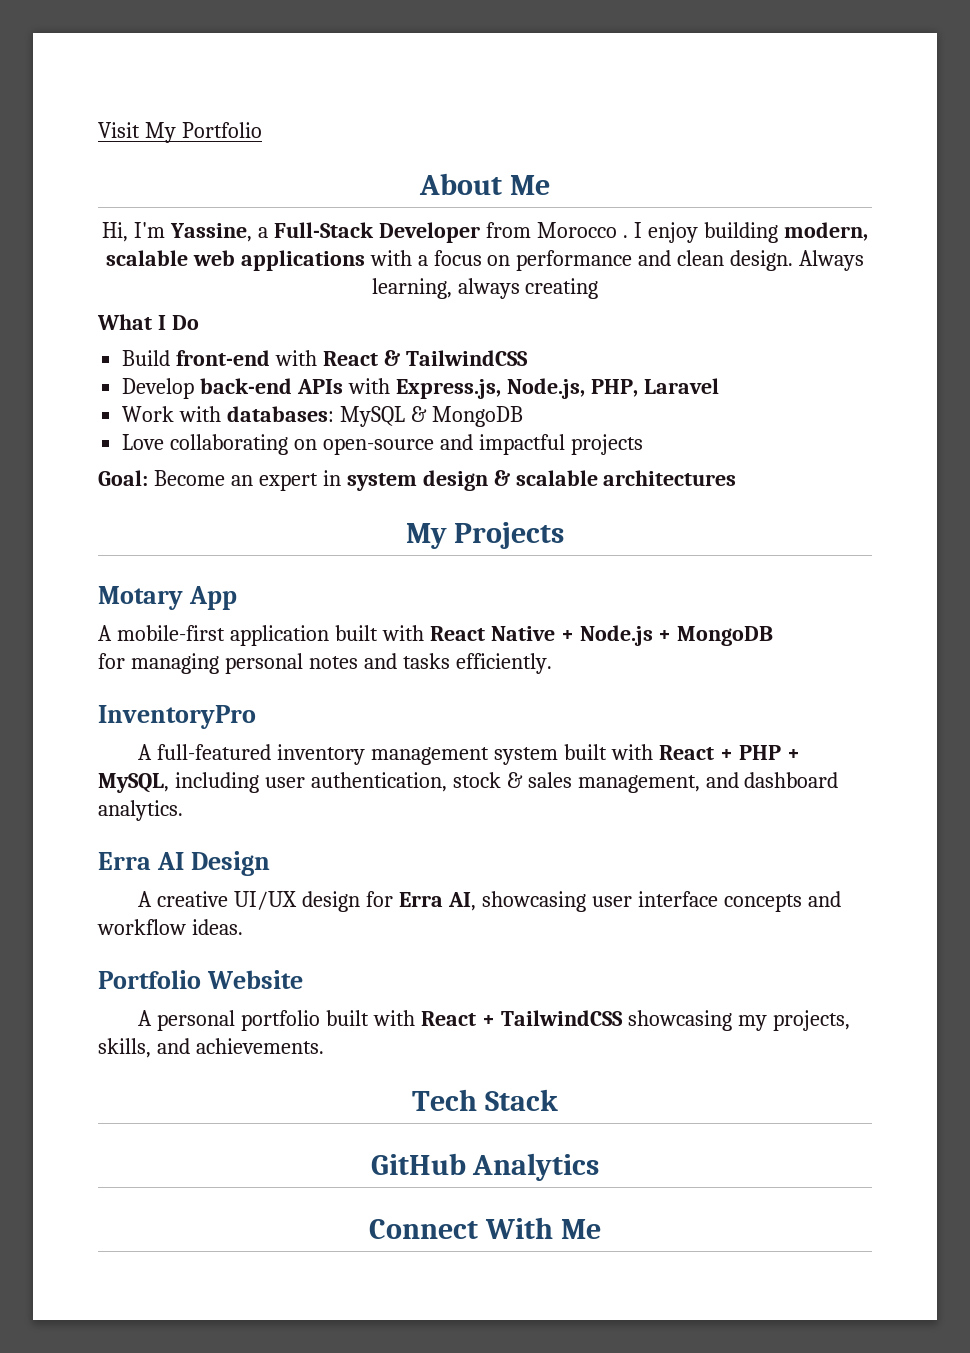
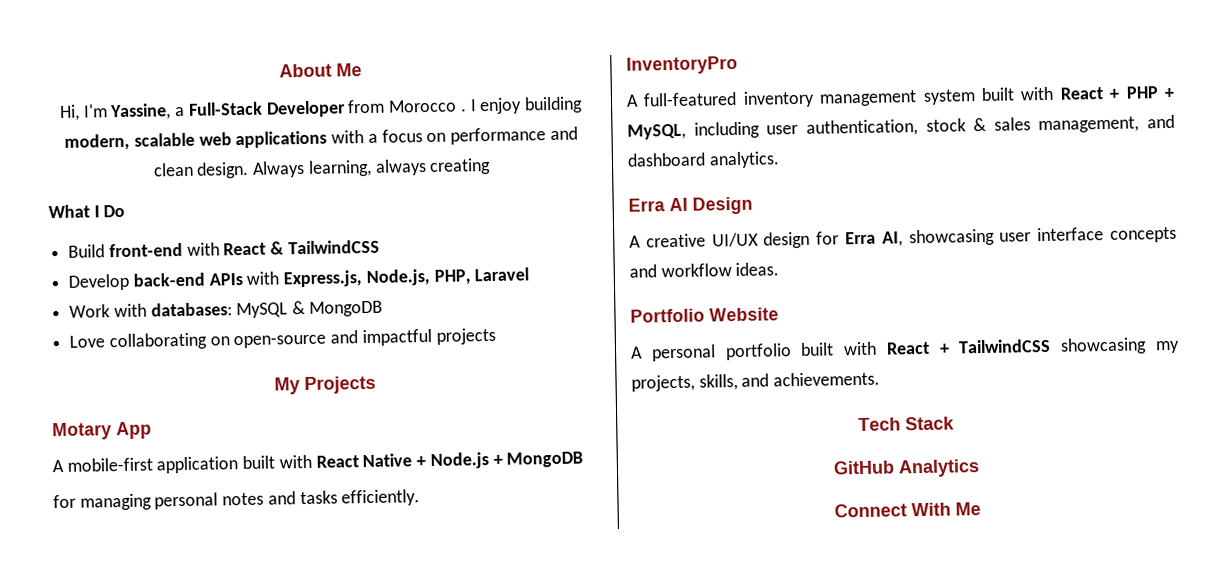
- Visit My Portfolio
- Goal: Become an expert in system design & scalable architectures

